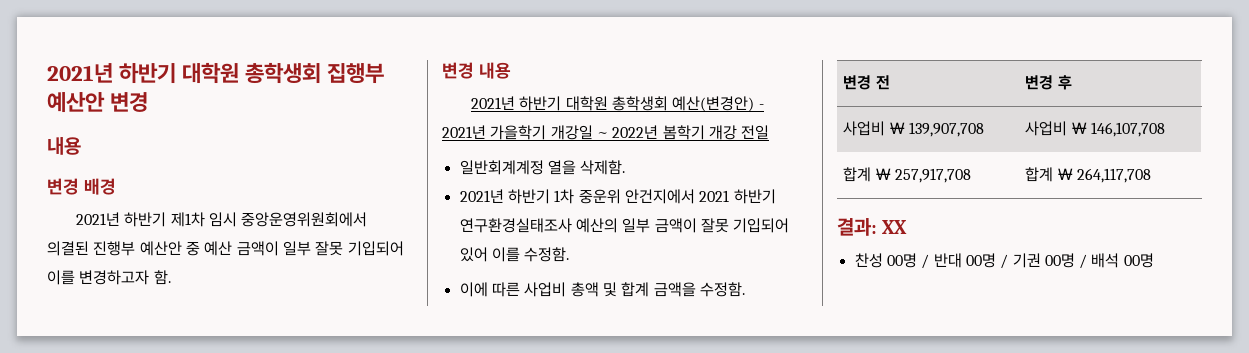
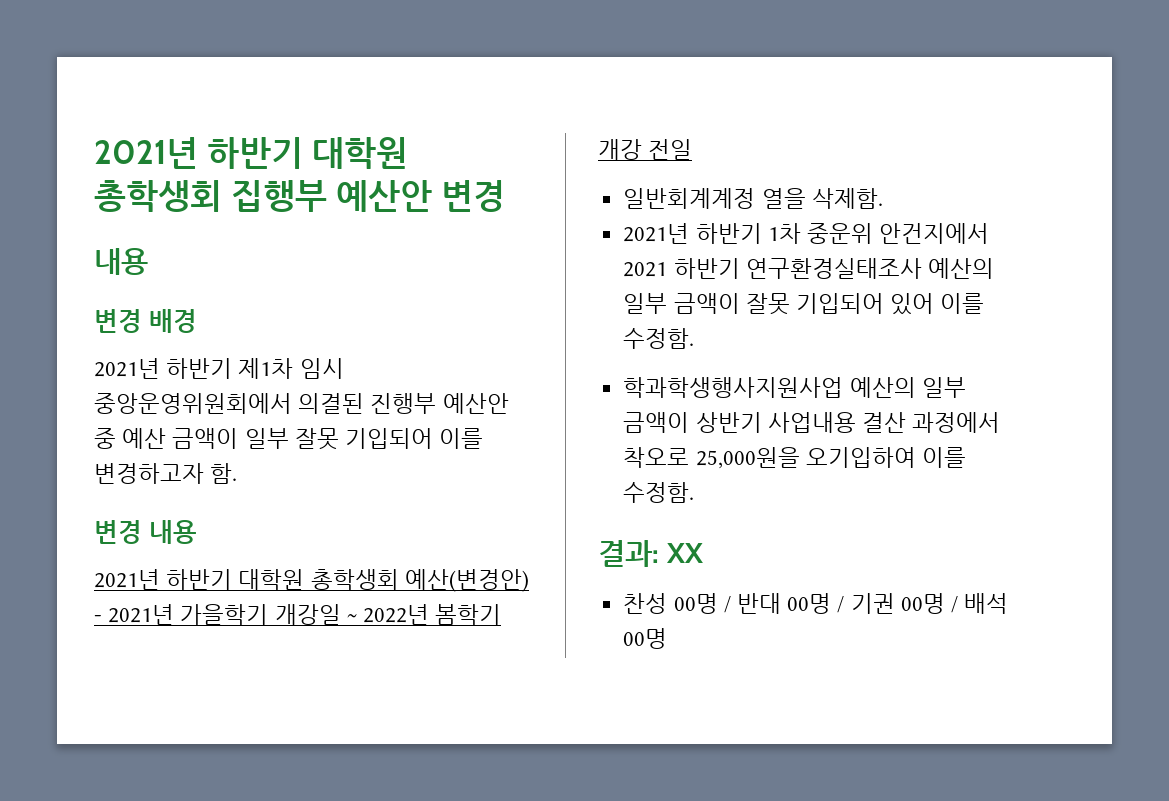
- 이에 따른 사업비 총액 및 합계 금액을 수정함.
- 변경 전 | 변경 후
- 사업비 ₩ 139,907,708 | 사업비 ₩ 146,107,708
- 합계 ₩ 257,917,708 | 합계 ₩ 264,117,708
+ 학과학생행사지원사업 예산의 일부 금액이 상반기 사업내용 결산 과정에서 착오로 25,000원을 오기입하여 이를 수정함.

